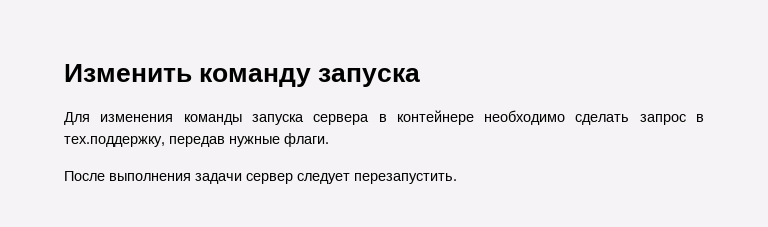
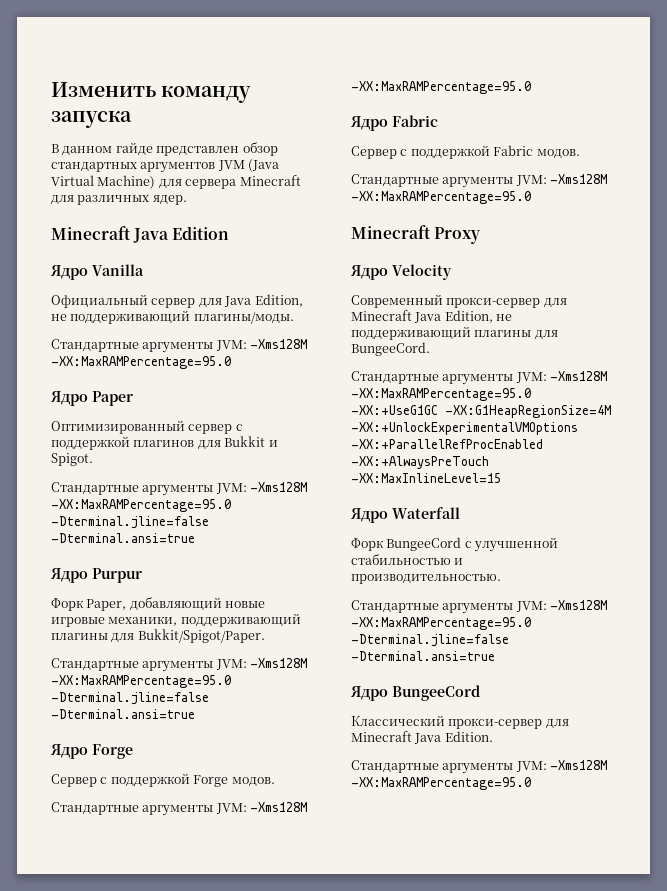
- Для изменения команды запуска сервера в контейнере необходимо сделать запрос в тех.поддержку, передав нужные флаги.
- После выполнения задачи сервер следует перезапустить.
+ В данном гайде представлен обзор стандартных аргументов JVM (Java Virtual Machine) для сервера Minecraft для различных ядер.
+ Minecraft Java Edition
+ Ядро Vanilla
+ Официальный сервер для Java Edition, не поддерживающий плагины/моды.
+ Стандартные аргументы JVM: -Xms128M -XX:MaxRAMPercentage=95.0
+ Ядро Paper
+ Оптимизированный сервер с поддержкой плагинов для Bukkit и Spigot.
+ Стандартные аргументы JVM: -Xms128M -XX:MaxRAMPercentage=95.0 -Dterminal.jline=false -Dterminal.ansi=true
+ Ядро Purpur
+ Форк Paper, добавляющий новые игровые механики, поддерживающий плагины для Bukkit/Spigot/Paper.
+ Стандартные аргументы JVM: -Xms128M -XX:MaxRAMPercentage=95.0 -Dterminal.jline=false -Dterminal.ansi=true
+ Ядро Forge
+ Сервер с поддержкой Forge модов.
+ Стандартные аргументы JVM: -Xms128M -XX:MaxRAMPercentage=95.0
+ Ядро Fabric
+ Сервер с поддержкой Fabric модов.
+ Стандартные аргументы JVM: -Xms128M -XX:MaxRAMPercentage=95.0
+ Minecraft Proxy
+ Ядро Velocity
+ Современный прокси-сервер для Minecraft Java Edition, не поддерживающий плагины для BungeeCord.
+ Стандартные аргументы JVM: -Xms128M -XX:MaxRAMPercentage=95.0 -XX:+UseG1GC -XX:G1HeapRegionSize=4M -XX:+UnlockExperimentalVMOptions -XX:+ParallelRefProcEnabled -XX:+AlwaysPreTouch -XX:MaxInlineLevel=15
+ Ядро Waterfall
+ Форк BungeeCord с улучшенной стабильностью и производительностью.
+ Стандартные аргументы JVM: -Xms128M -XX:MaxRAMPercentage=95.0 -Dterminal.jline=false -Dterminal.ansi=true
+ Ядро BungeeCord
+ Классический прокси-сервер для Minecraft Java Edition.
+ Стандартные аргументы JVM: -Xms128M -XX:MaxRAMPercentage=95.0

